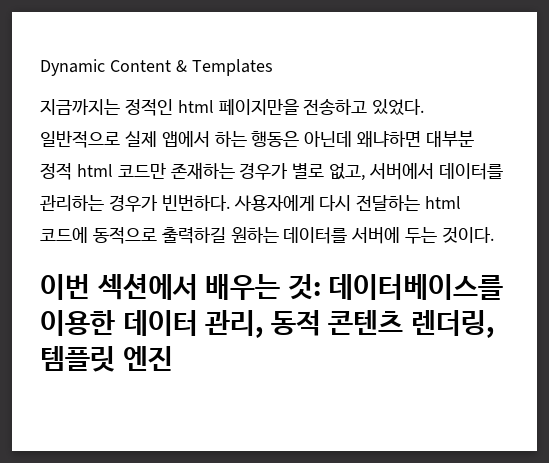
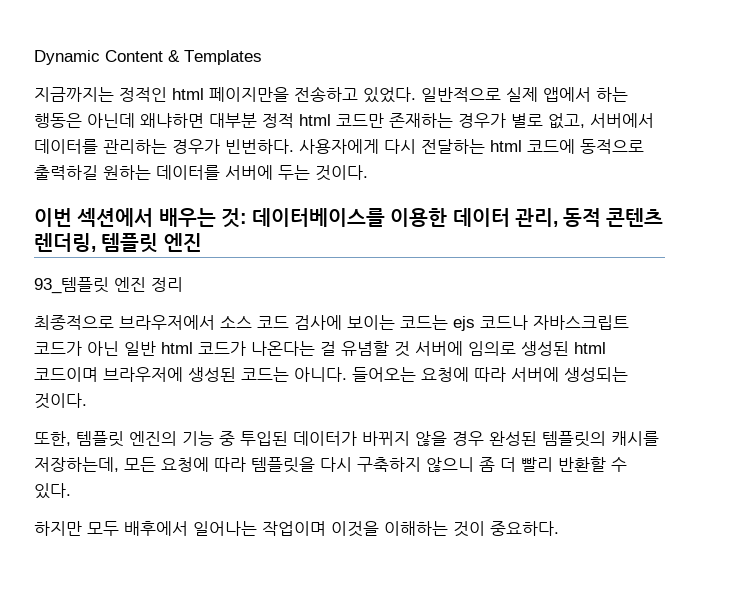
+ 93_템플릿 엔진 정리
+ 최종적으로 브라우저에서 소스 코드 검사에 보이는 코드는 ejs 코드나 자바스크립트 코드가 아닌 일반 html 코드가 나온다는 걸 유념할 것 서버에 임의로 생성된 html 코드이며 브라우저에 생성된 코드는 아니다. 들어오는 요청에 따라 서버에 생성되는 것이다.
+ 또한, 템플릿 엔진의 기능 중 투입된 데이터가 바뀌지 않을 경우 완성된 템플릿의 캐시를 저장하는데, 모든 요청에 따라 템플릿을 다시 구축하지 않으니 좀 더 빨리 반환할 수 있다.
+ 하지만 모두 배후에서 일어나는 작업이며 이것을 이해하는 것이 중요하다.

